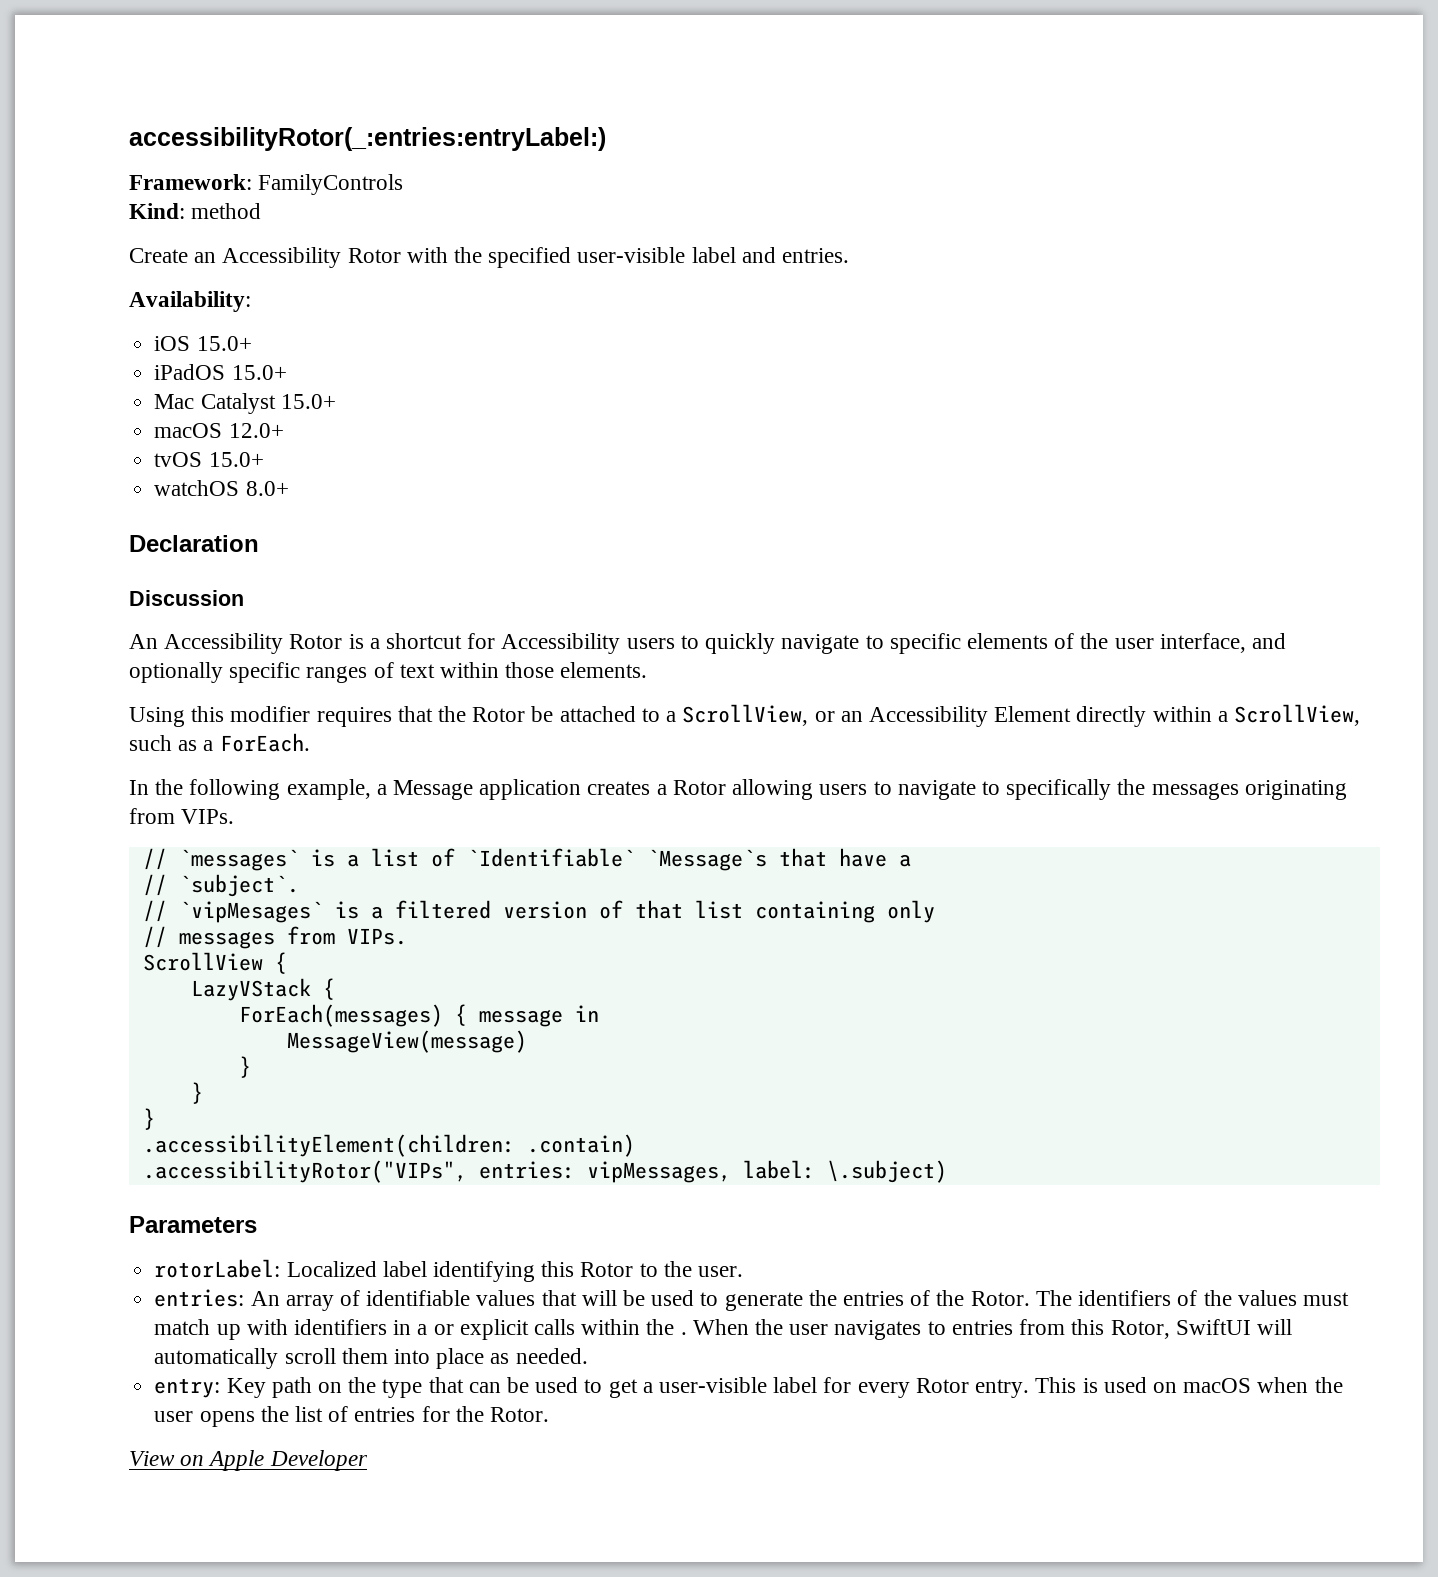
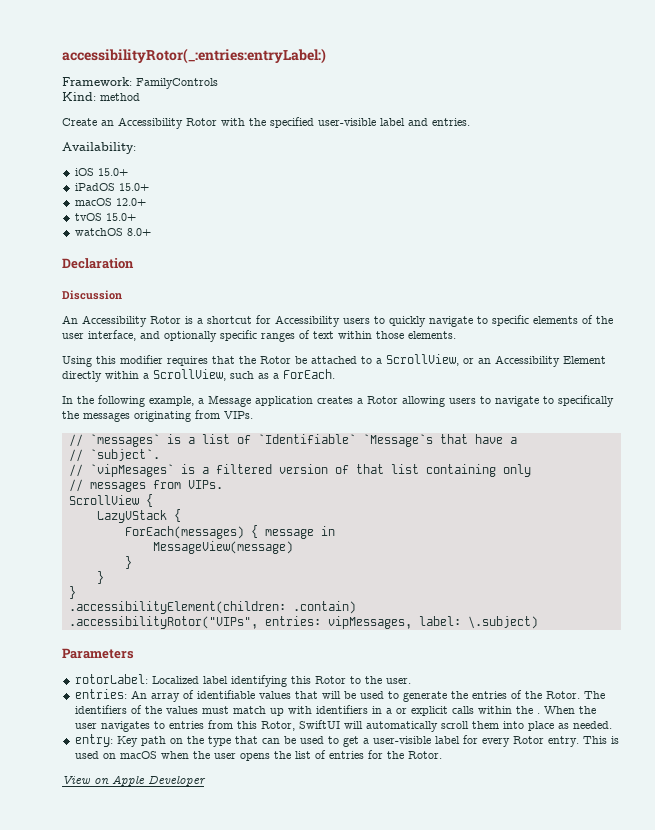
- Mac Catalyst 15.0+

